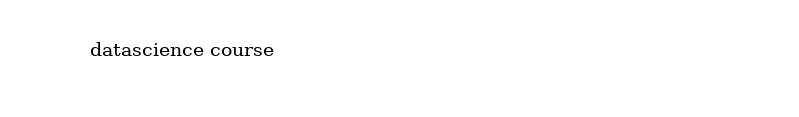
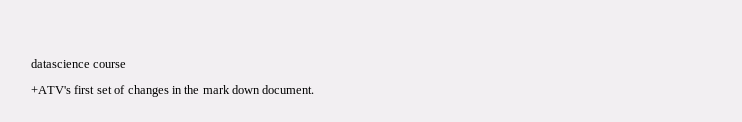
+ +ATV's first set of changes in the mark down document.

